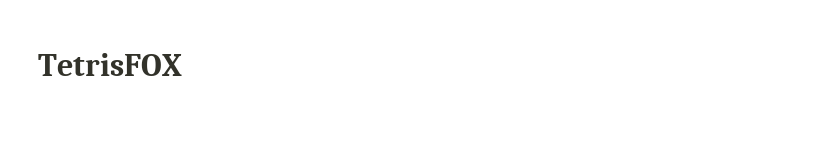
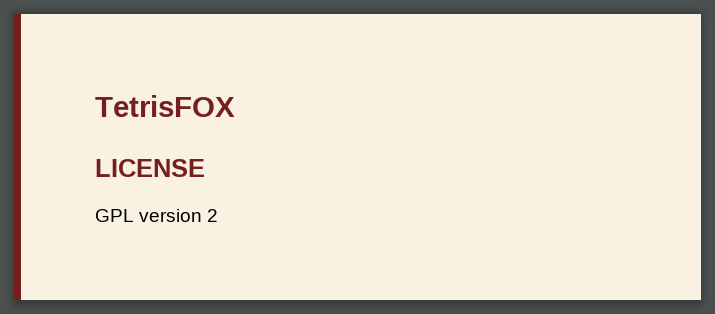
+ LICENSE
+ GPL version 2

